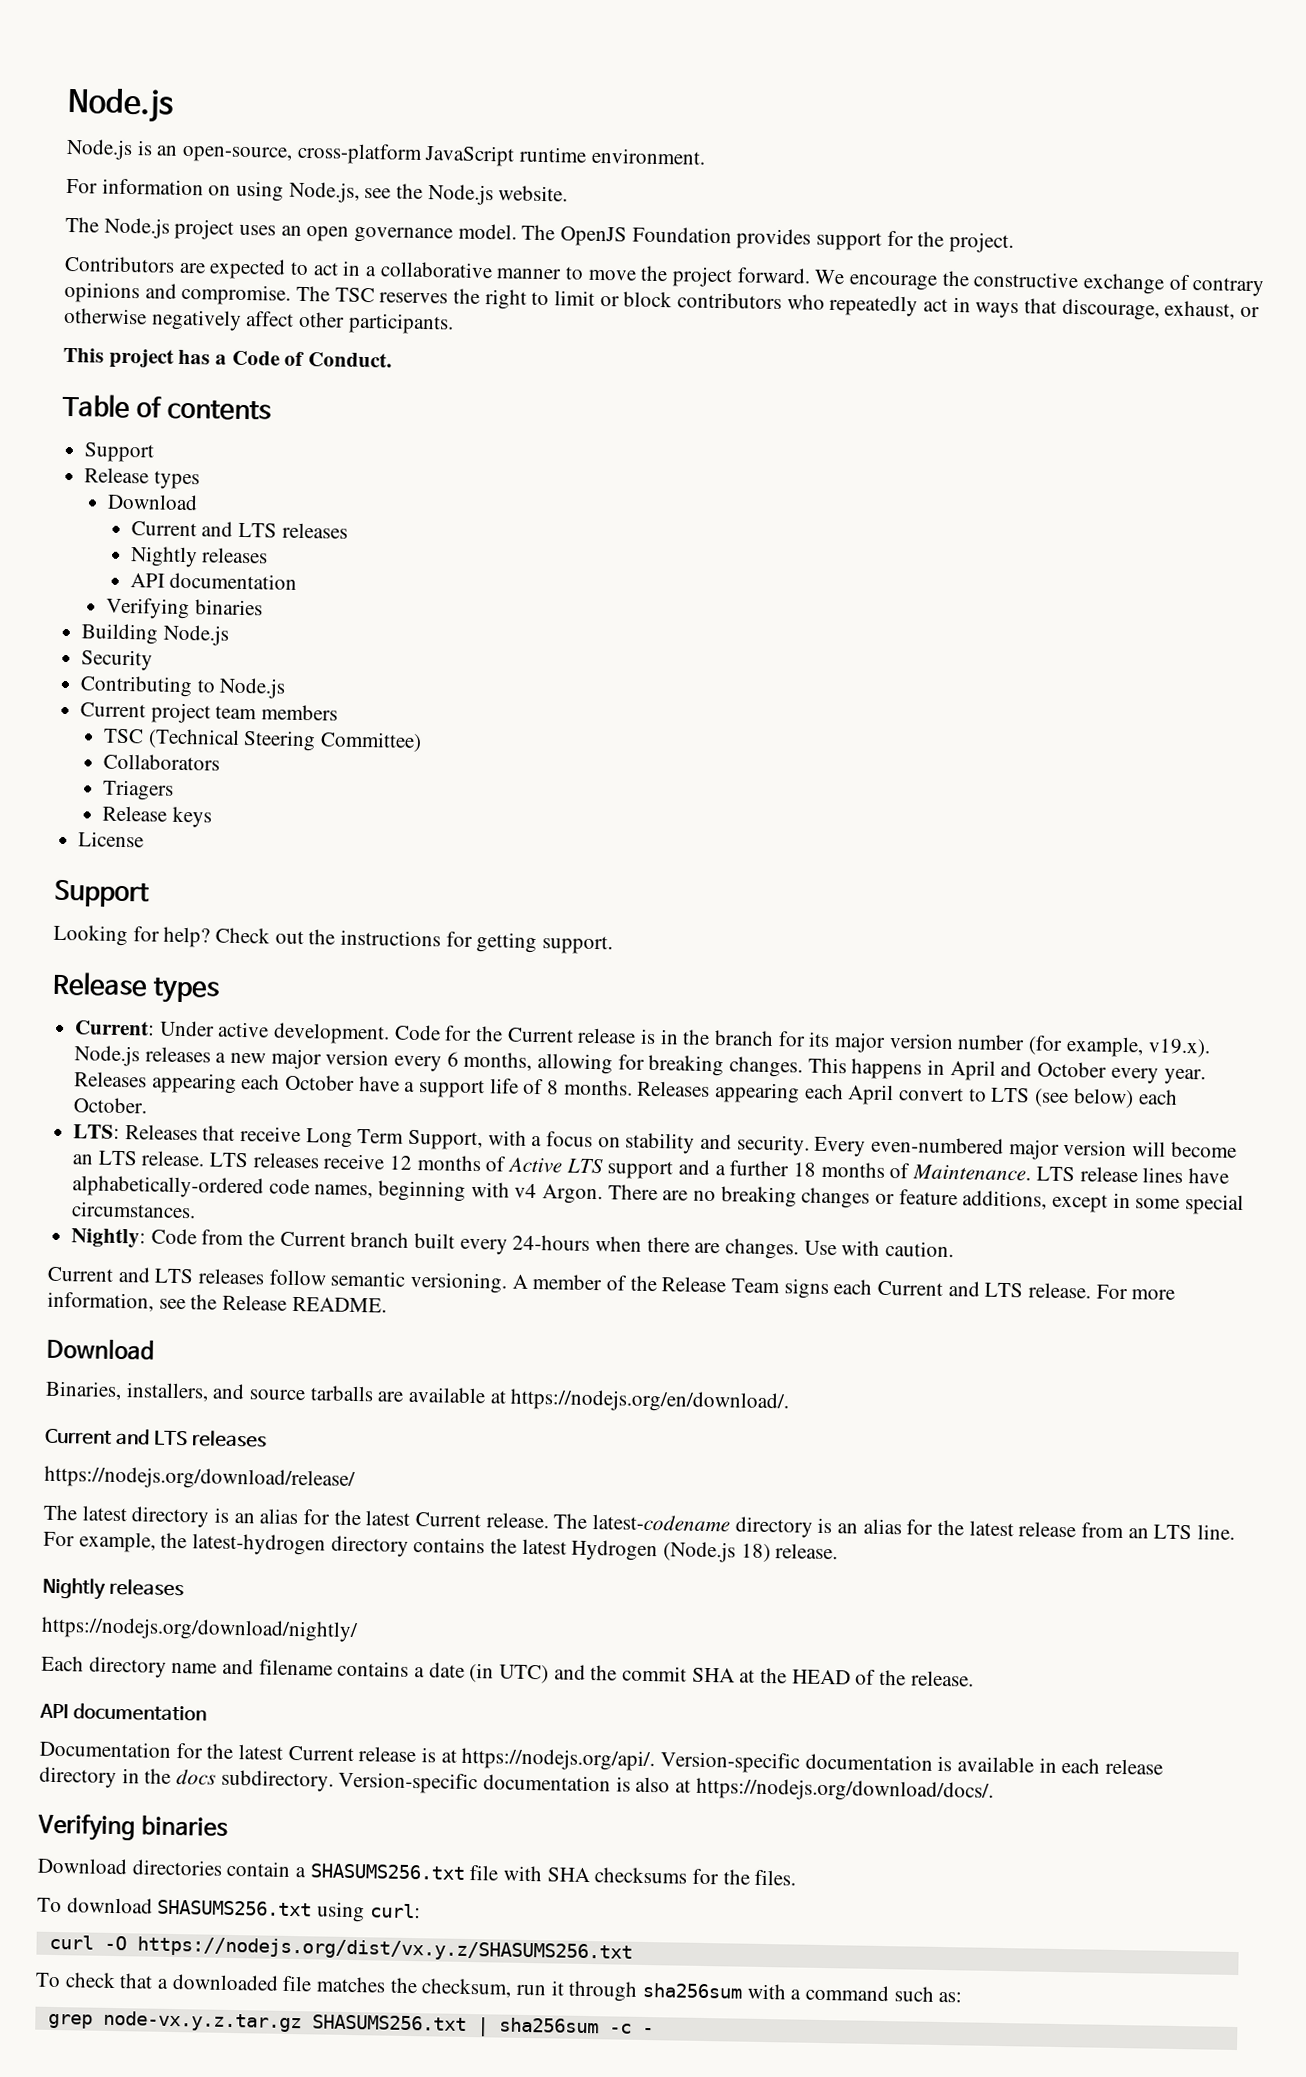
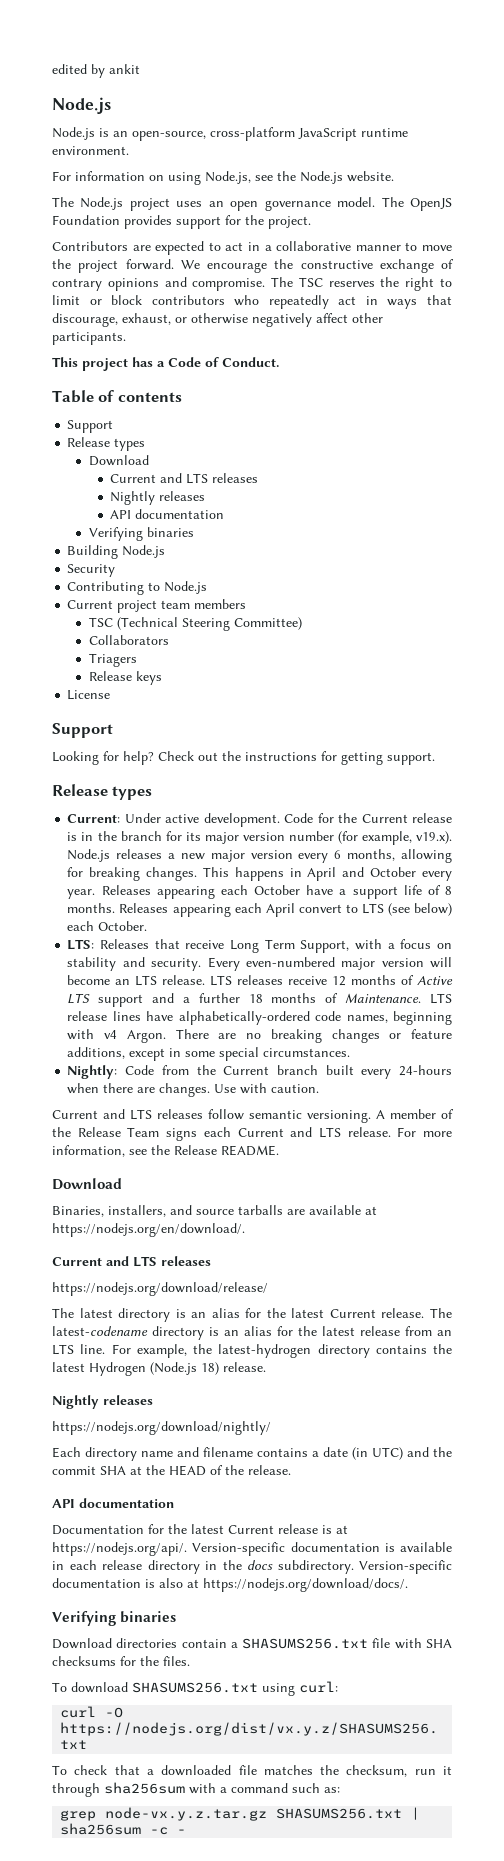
+ edited by ankit

